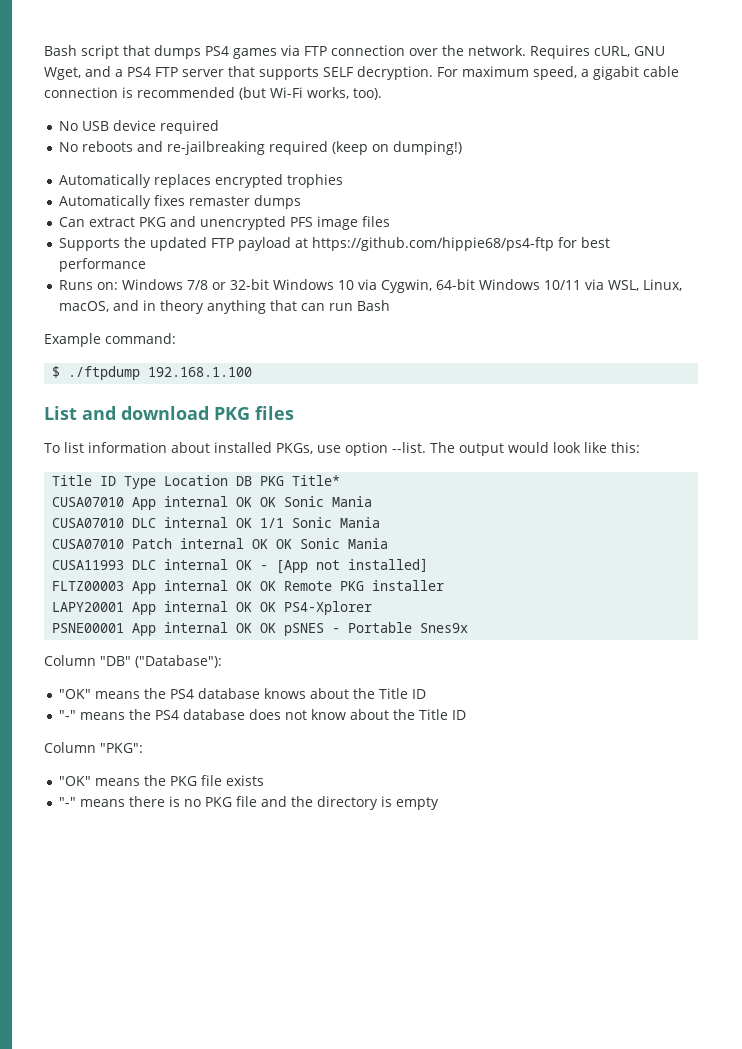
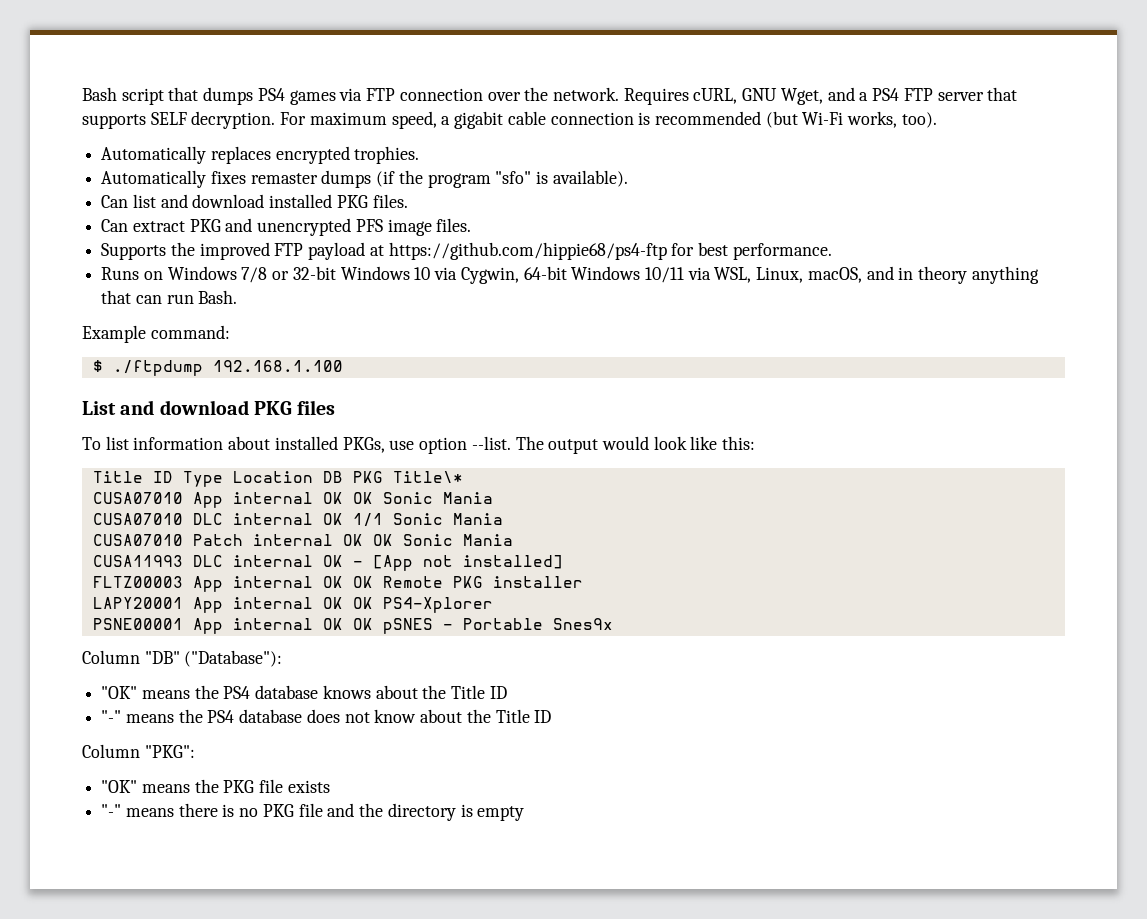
- No USB device required
- No reboots and re-jailbreaking required (keep on dumping!)
- Automatically replaces encrypted trophies
+ Automatically replaces encrypted trophies.
- Automatically fixes remaster dumps
+ Automatically fixes remaster dumps (if the program "sfo" is available).
+ Can list and download installed PKG files.
- Can extract PKG and unencrypted PFS image files
+ Can extract PKG and unencrypted PFS image files.
- Supports the updated FTP payload at https://github.com/hippie68/ps4-ftp for best performance
+ Supports the improved FTP payload at https://github.com/hippie68/ps4-ftp for best performance.
- Runs on: Windows 7/8 or 32-bit Windows 10 via Cygwin, 64-bit Windows 10/11 via WSL, Linux, macOS, and in theory anything that can run Bash
+ Runs on Windows 7/8 or 32-bit Windows 10 via Cygwin, 64-bit Windows 10/11 via WSL, Linux, macOS, and in theory anything that can run Bash.
- Title ID Type Location DB PKG Title*
+ Title ID Type Location DB PKG Title\*

